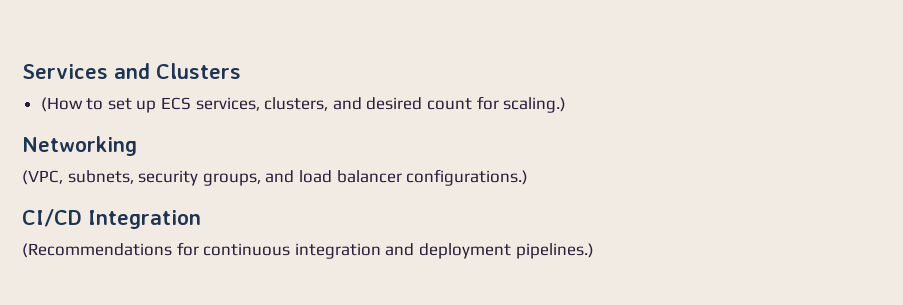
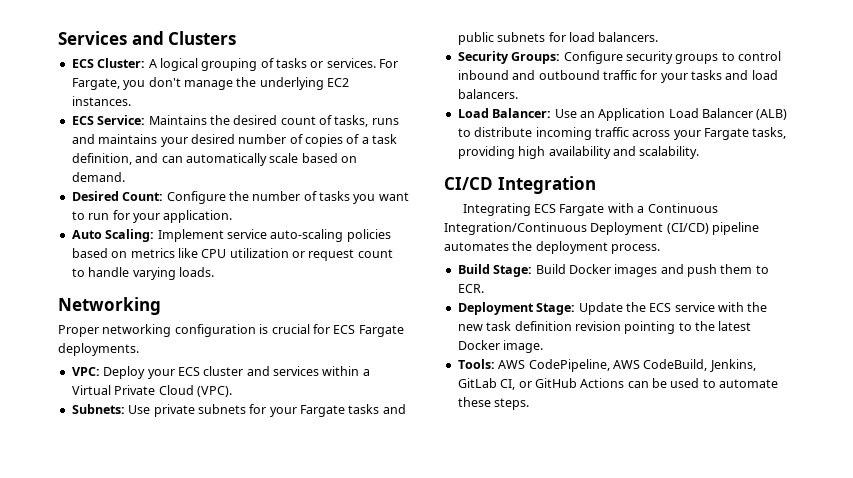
- (How to set up ECS services, clusters, and desired count for scaling.)
+ ECS Cluster: A logical grouping of tasks or services. For Fargate, you don't manage the underlying EC2 instances.
+ ECS Service: Maintains the desired count of tasks, runs and maintains your desired number of copies of a task definition, and can automatically scale based on demand.
+ Desired Count: Configure the number of tasks you want to run for your application.
+ Auto Scaling: Implement service auto-scaling policies based on metrics like CPU utilization or request count to handle varying loads.
  Networking
- (VPC, subnets, security groups, and load balancer configurations.)
+ Proper networking configuration is crucial for ECS Fargate deployments.
+ VPC: Deploy your ECS cluster and services within a Virtual Private Cloud (VPC).
+ Subnets: Use private subnets for your Fargate tasks and public subnets for load balancers.
+ Security Groups: Configure security groups to control inbound and outbound traffic for your tasks and load balancers.
+ Load Balancer: Use an Application Load Balancer (ALB) to distribute incoming traffic across your Fargate tasks, providing high availability and scalability.
  CI/CD Integration
- (Recommendations for continuous integration and deployment pipelines.)
+ Integrating ECS Fargate with a Continuous Integration/Continuous Deployment (CI/CD) pipeline automates the deployment process.
+ Build Stage: Build Docker images and push them to ECR.
+ Deployment Stage: Update the ECS service with the new task definition revision pointing to the latest Docker image.
+ Tools: AWS CodePipeline, AWS CodeBuild, Jenkins, GitLab CI, or GitHub Actions can be used to automate these steps.

